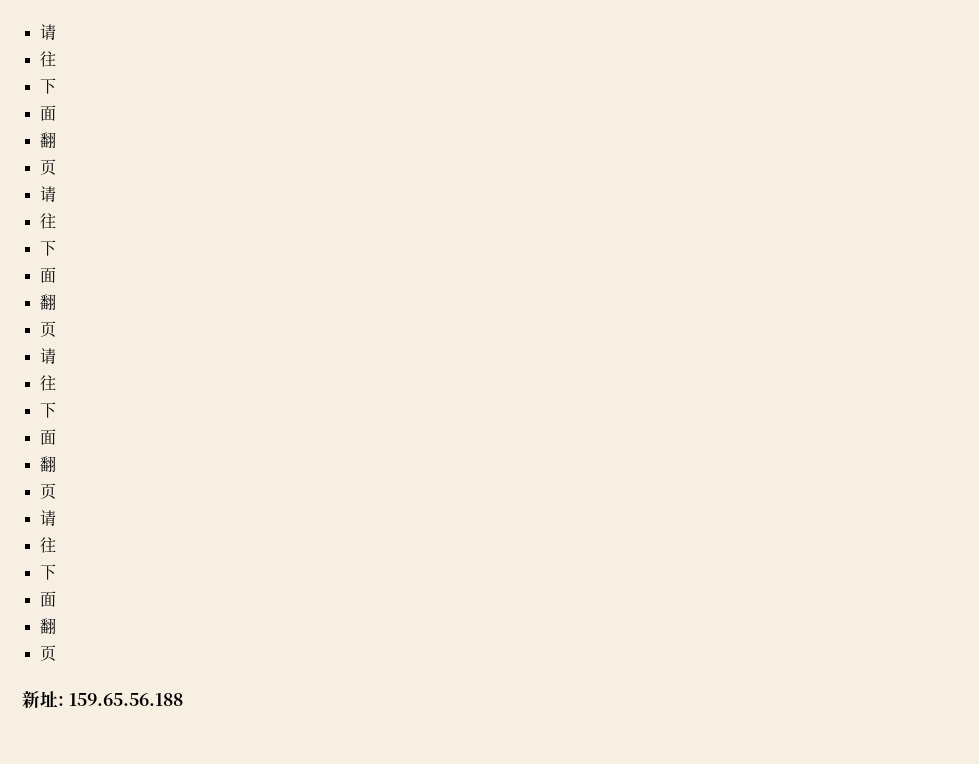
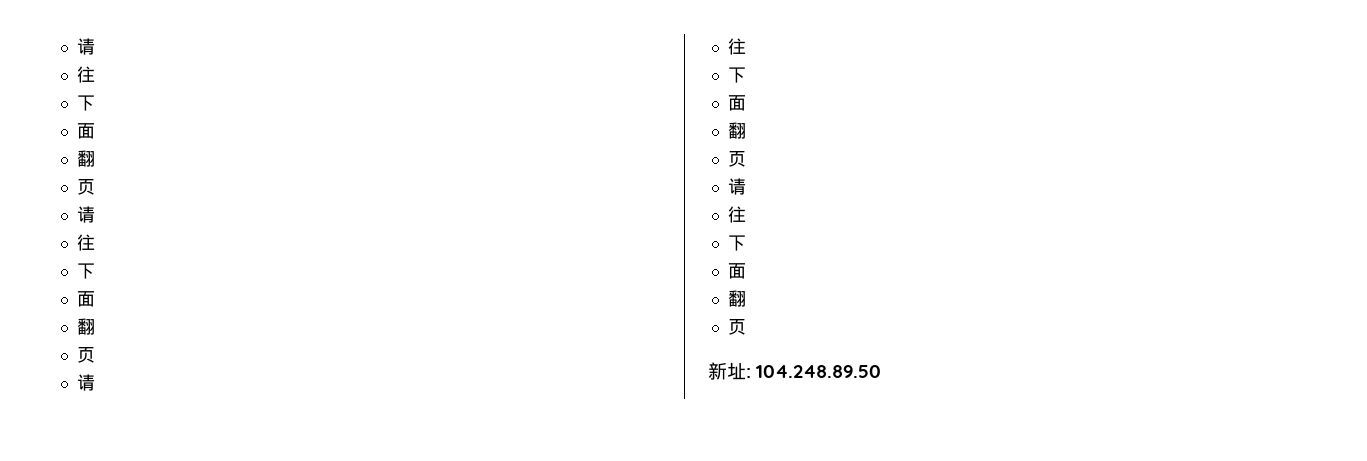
- 新址: 159.65.56.188
+ 新址: 104.248.89.50

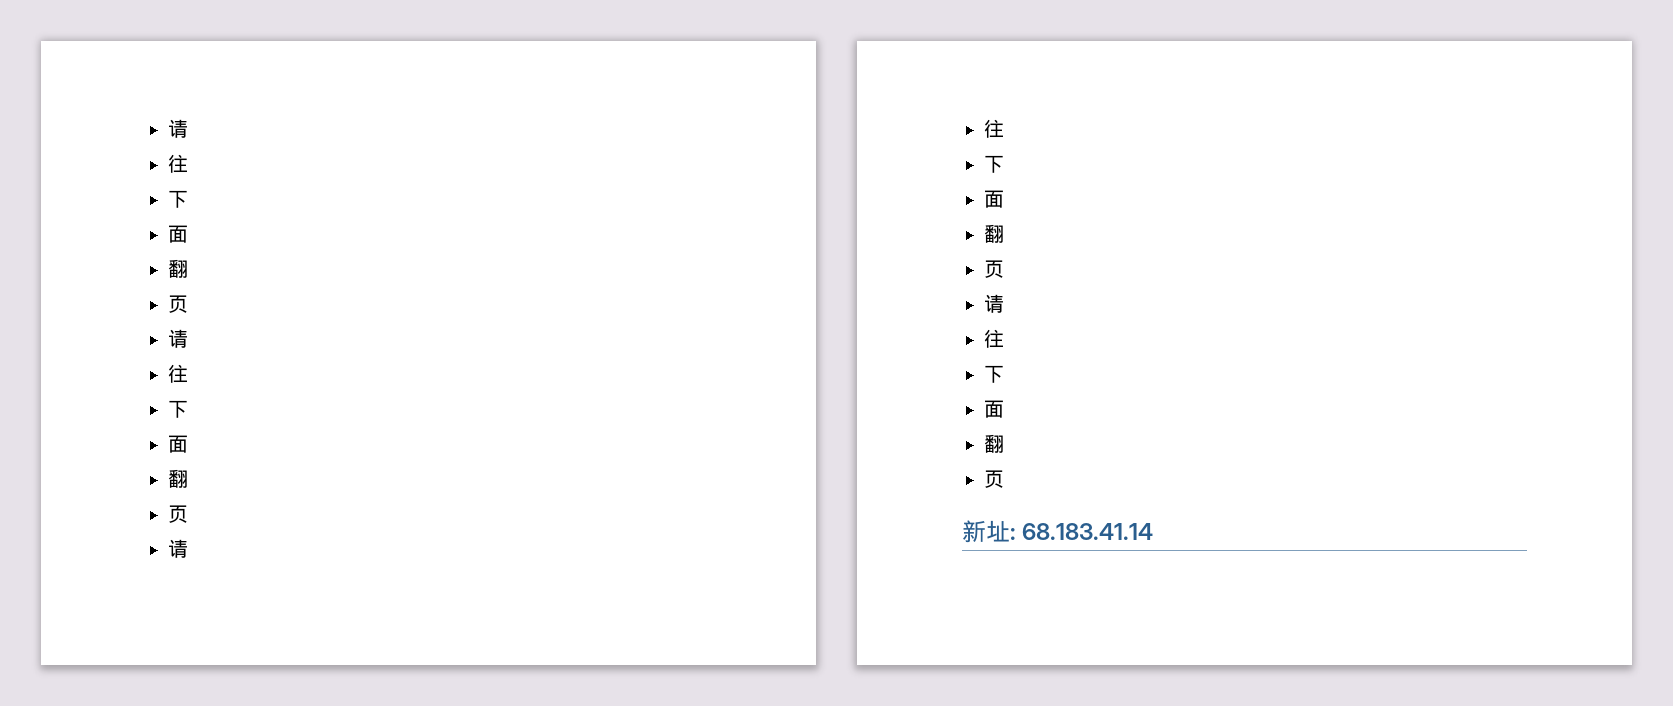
- 新址: 104.248.89.50
+ 新址: 68.183.41.14

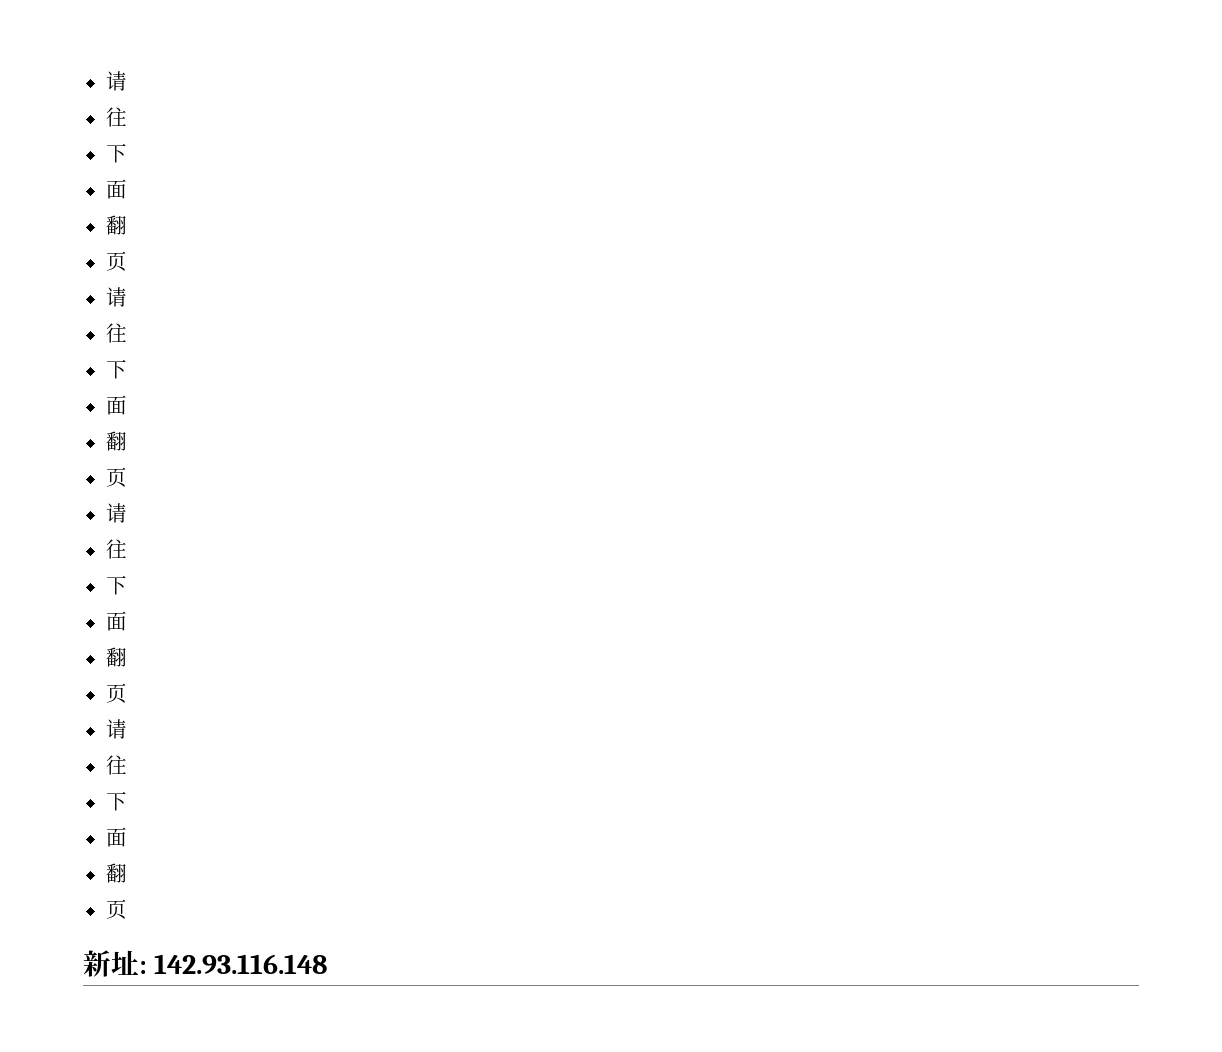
- 新址: 68.183.41.14
+ 新址: 142.93.116.148

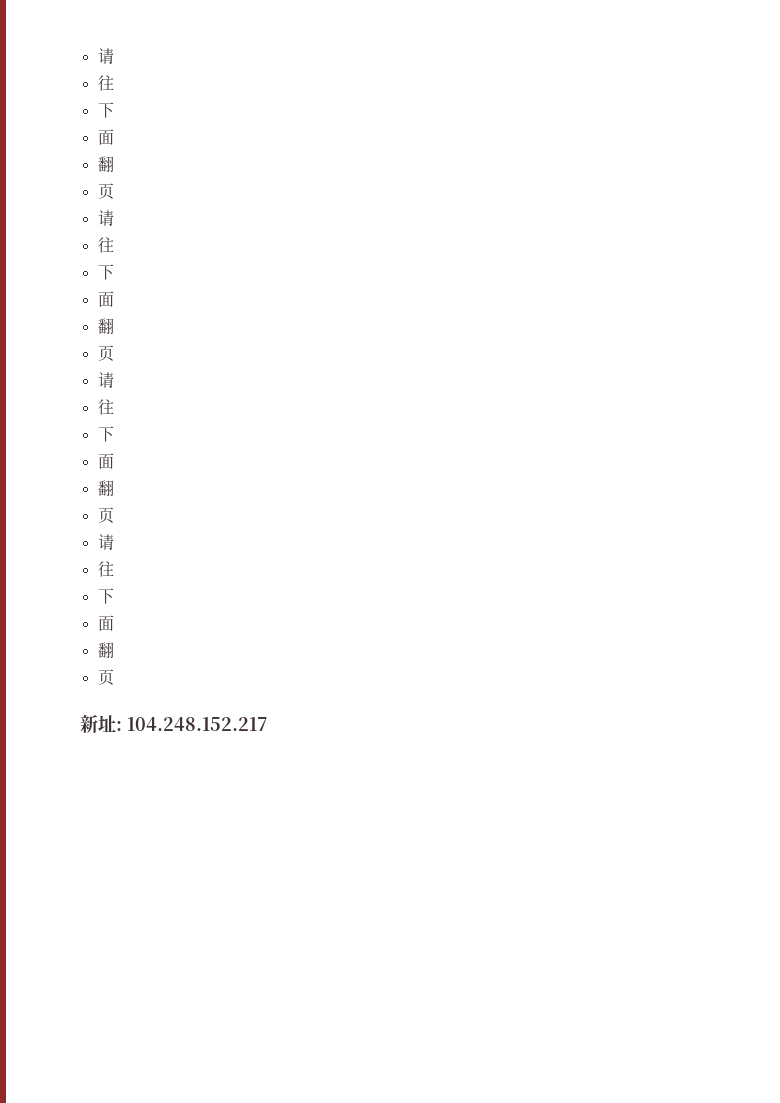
- 新址: 142.93.116.148
+ 新址: 104.248.152.217

